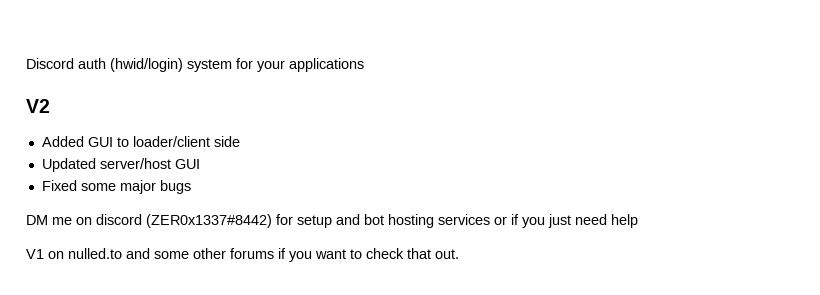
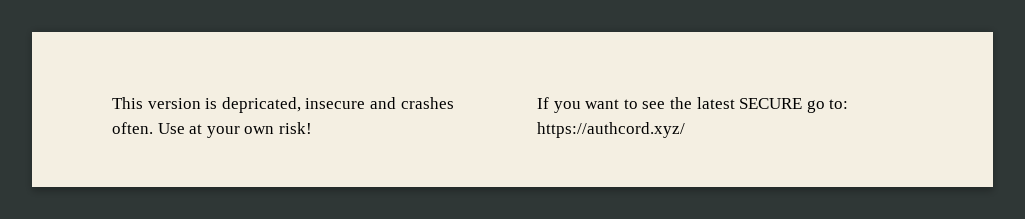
- Discord auth (hwid/login) system for your applications
- V2
- Added GUI to loader/client side
- Updated server/host GUI
- Fixed some major bugs
- DM me on discord (ZER0x1337#8442) for setup and bot hosting services or if you just need help
- V1 on nulled.to and some other forums if you want to check that out.
+ This version is depricated, insecure and crashes often. Use at your own risk!
+ If you want to see the latest SECURE go to: https://authcord.xyz/

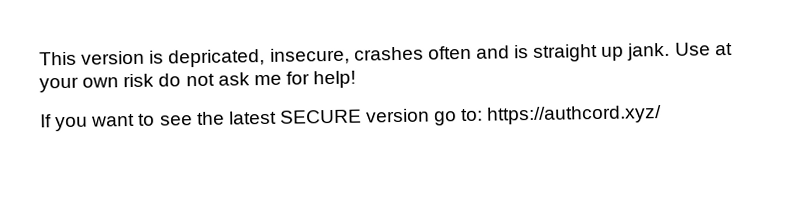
- This version is depricated, insecure and crashes often. Use at your own risk!
+ This version is depricated, insecure, crashes often and is straight up jank. Use at your own risk do not ask me for help!
- If you want to see the latest SECURE go to: https://authcord.xyz/
+ If you want to see the latest SECURE version go to: https://authcord.xyz/

